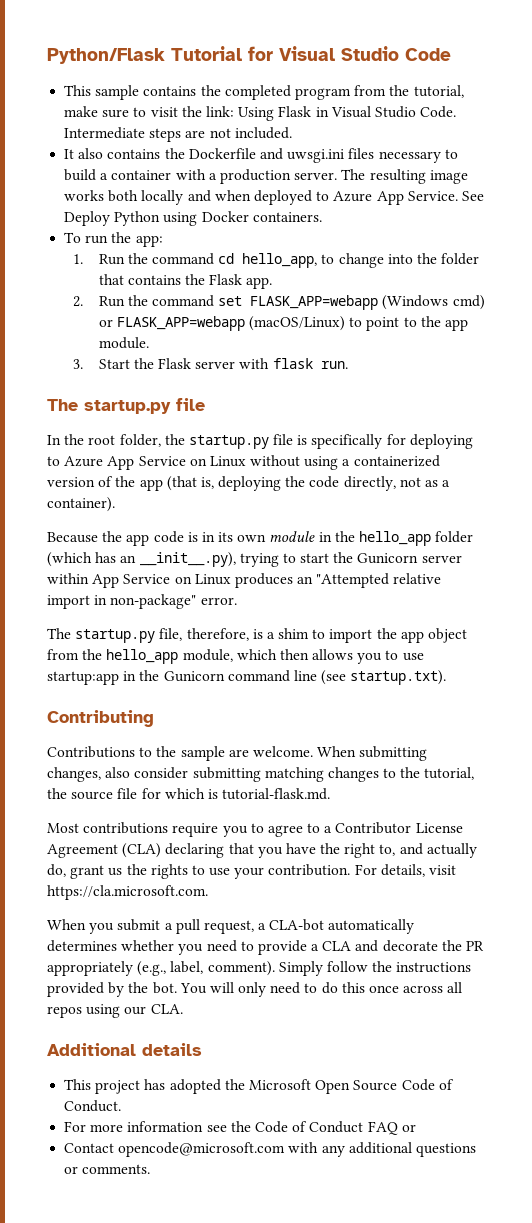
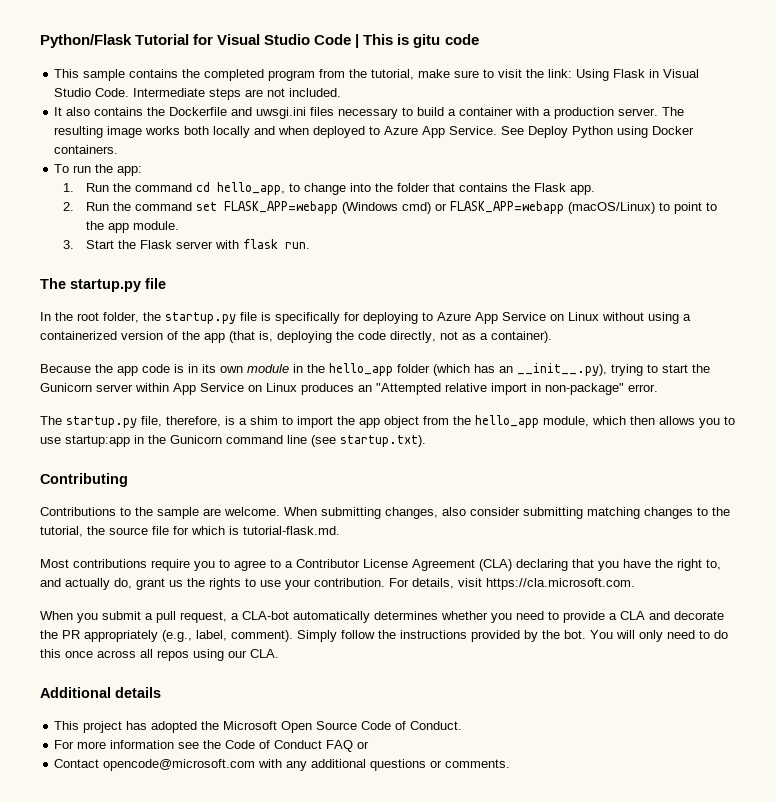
- Python/Flask Tutorial for Visual Studio Code
+ Python/Flask Tutorial for Visual Studio Code | This is gitu code

